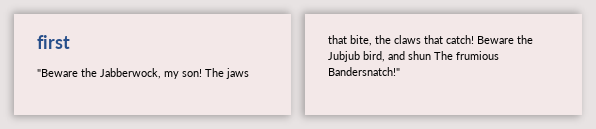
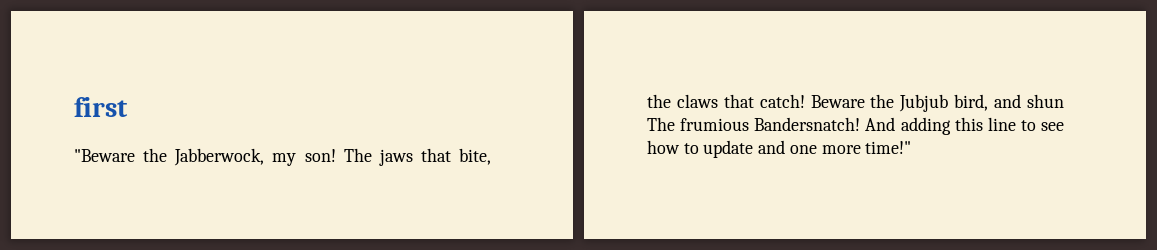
- Beware the Jubjub bird, and shun The frumious Bandersnatch!"
+ Beware the Jubjub bird, and shun The frumious Bandersnatch! And adding this line to see how to update and one more time!"

